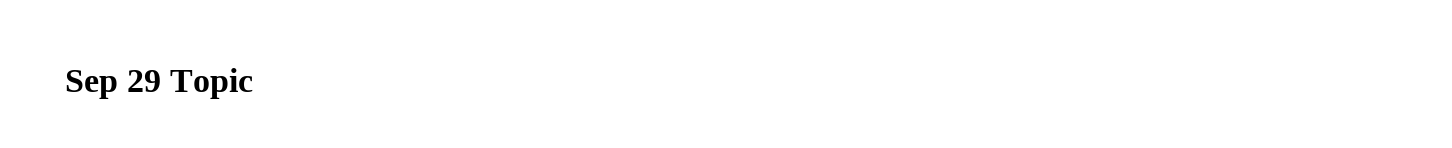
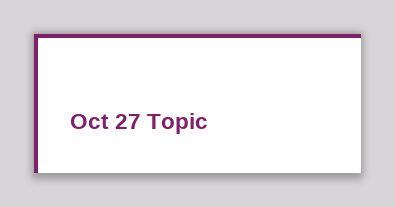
- Sep 29 Topic
+ Oct 27 Topic

